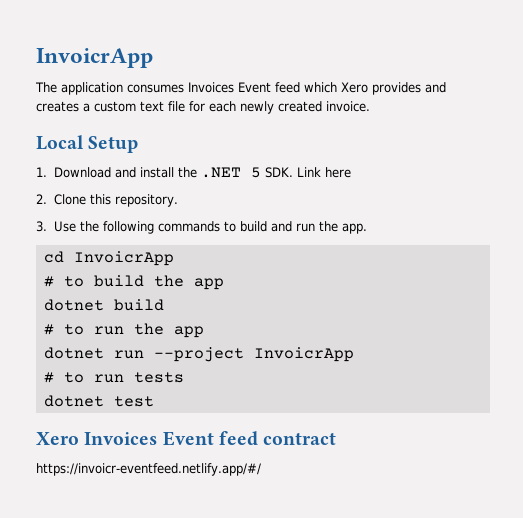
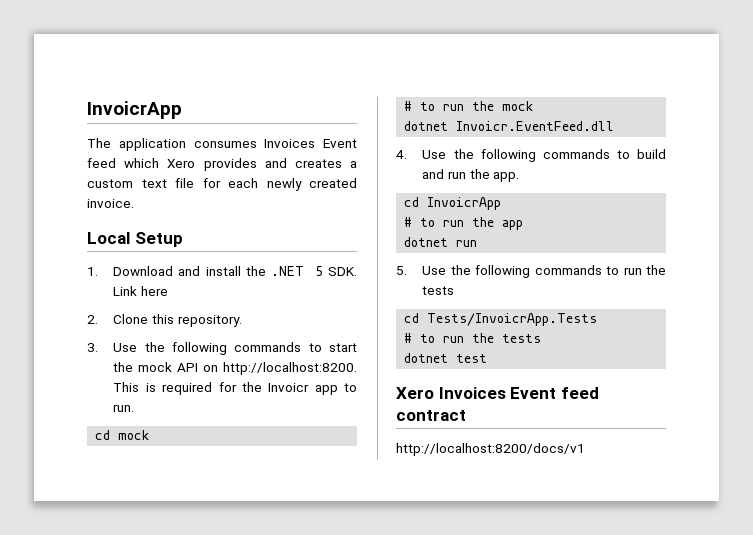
- 3. Use the following commands to build and run the app.
+ 3. Use the following commands to start the mock API on http://localhost:8200. This is required for the Invoicr app to run.
+ cd mock
+ # to run the mock
+ dotnet Invoicr.EventFeed.dll
+ 4. Use the following commands to build and run the app.
- # to build the app
- dotnet build
- dotnet run --project InvoicrApp
- # to run tests
+ dotnet run
+ 5. Use the following commands to run the tests
+ cd Tests/InvoicrApp.Tests
+ # to run the tests
- https://invoicr-eventfeed.netlify.app/#/
+ http://localhost:8200/docs/v1

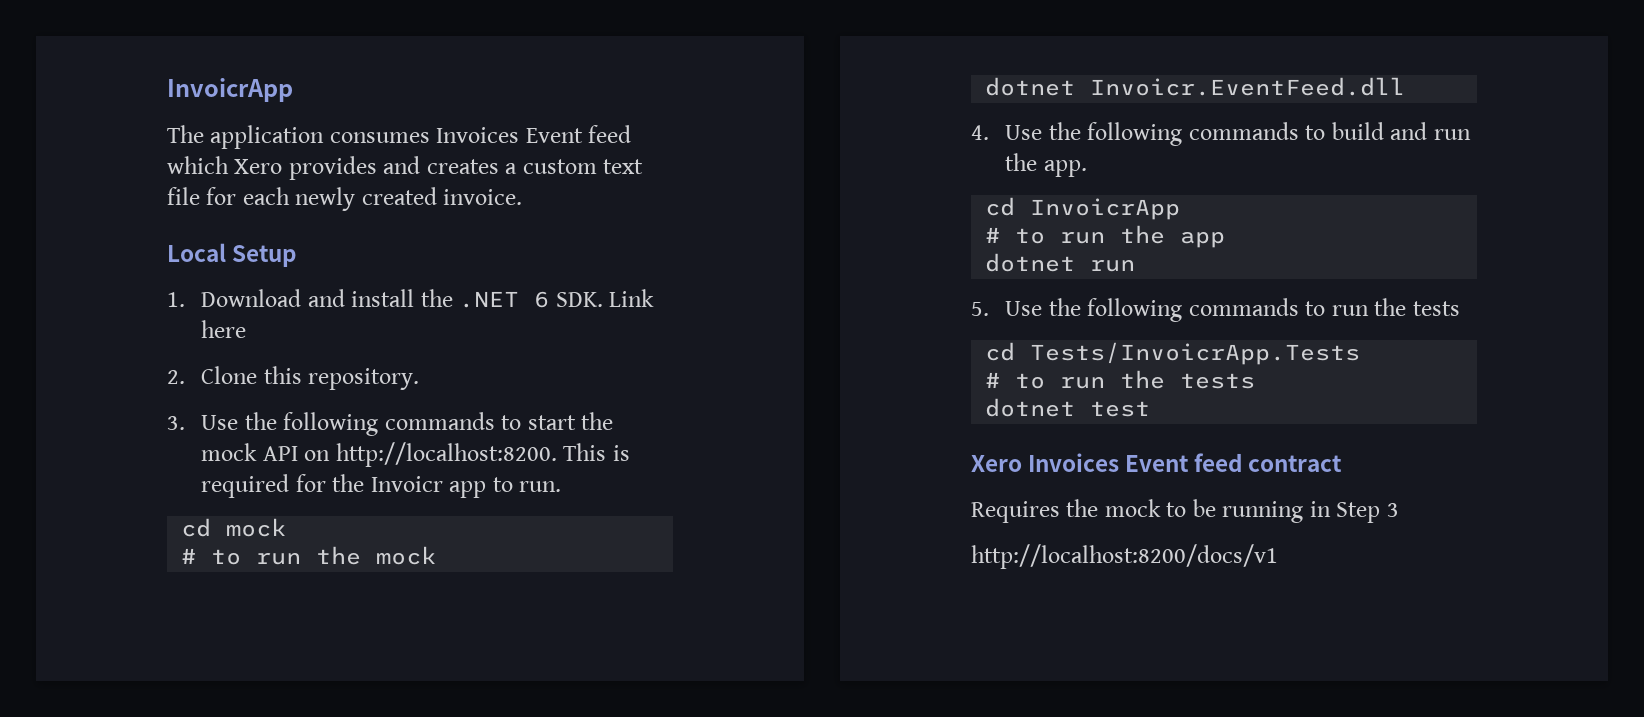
- 1. Download and install the .NET 5 SDK. Link here
+ 1. Download and install the .NET 6 SDK. Link here
+ Requires the mock to be running in Step 3

